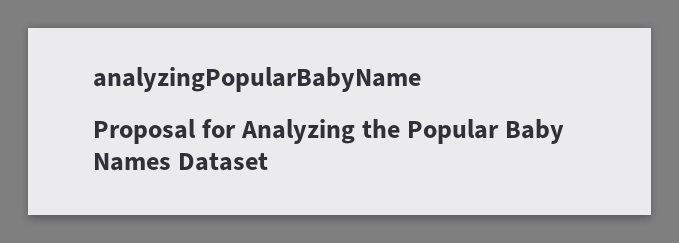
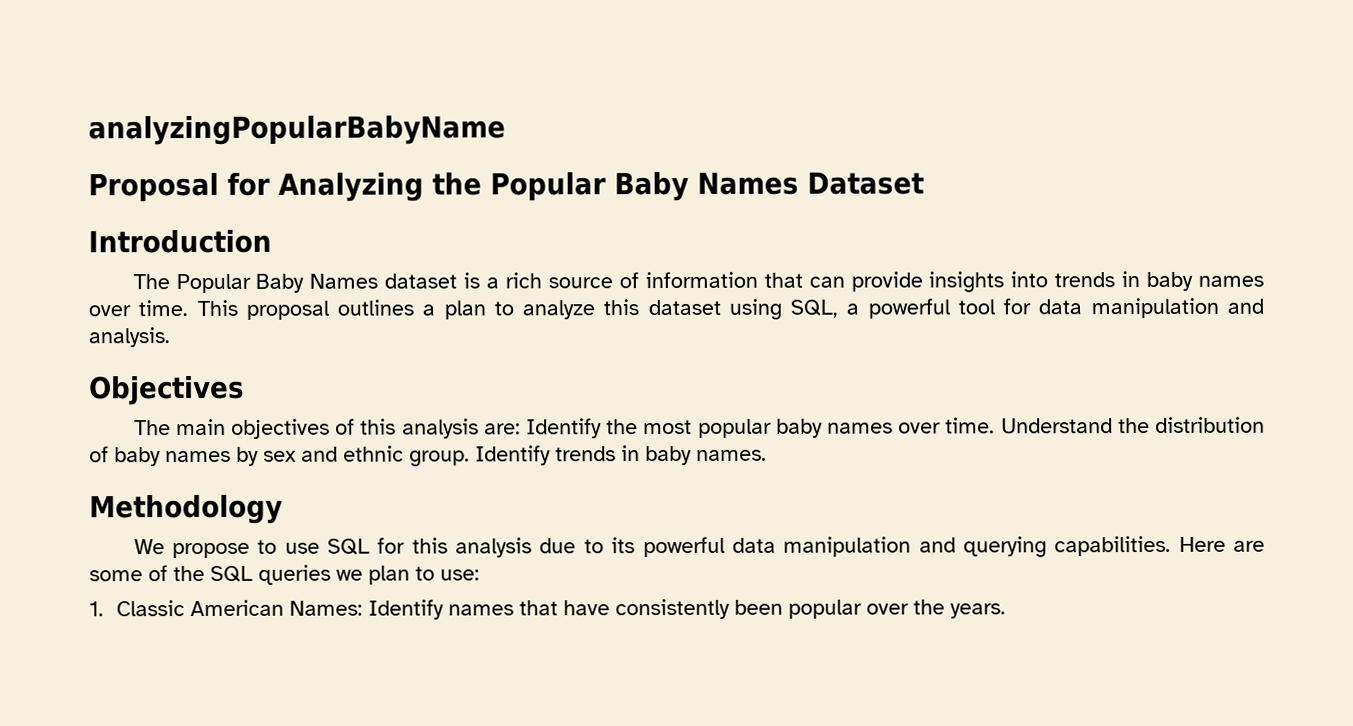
+ Introduction
+ The Popular Baby Names dataset is a rich source of information that can provide insights into trends in baby names over time. This proposal outlines a plan to analyze this dataset using SQL, a powerful tool for data manipulation and analysis.
+ Objectives
+ The main objectives of this analysis are: Identify the most popular baby names over time. Understand the distribution of baby names by sex and ethnic group. Identify trends in baby names.
+ Methodology
+ We propose to use SQL for this analysis due to its powerful data manipulation and querying capabilities. Here are some of the SQL queries we plan to use:
+ 1. Classic American Names: Identify names that have consistently been popular over the years.

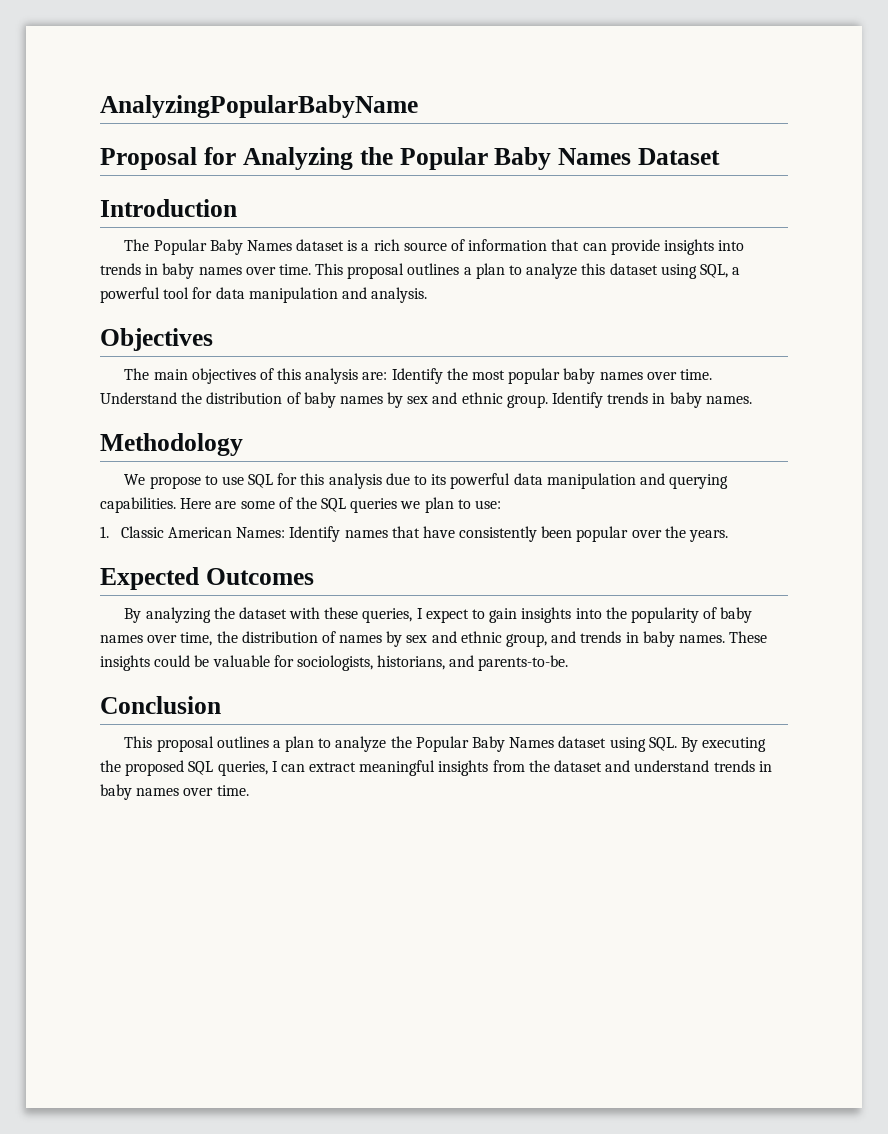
- analyzingPopularBabyName
+ AnalyzingPopularBabyName
+ Expected Outcomes
+ By analyzing the dataset with these queries, I expect to gain insights into the popularity of baby names over time, the distribution of names by sex and ethnic group, and trends in baby names. These insights could be valuable for sociologists, historians, and parents-to-be.
+ Conclusion
+ This proposal outlines a plan to analyze the Popular Baby Names dataset using SQL. By executing the proposed SQL queries, I can extract meaningful insights from the dataset and understand trends in baby names over time.

